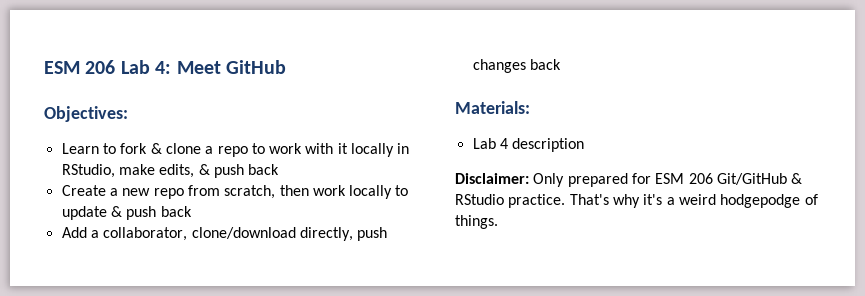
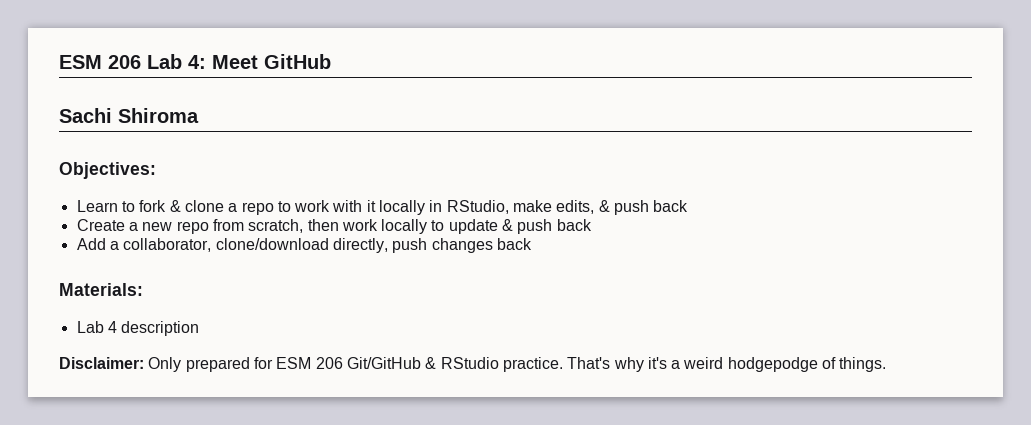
+ Sachi Shiroma

